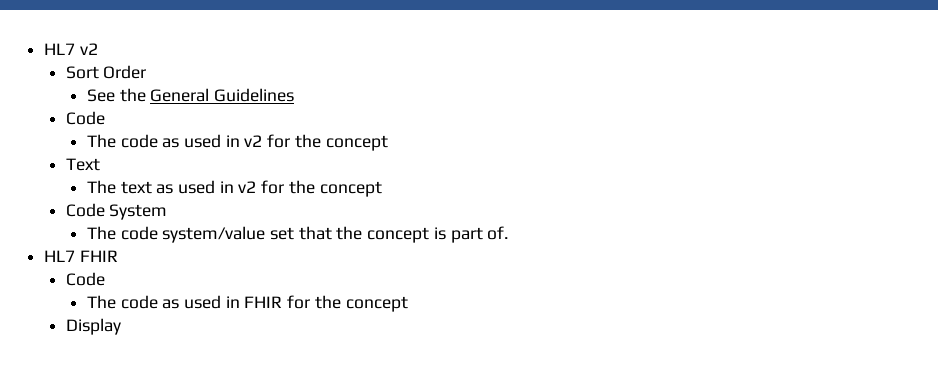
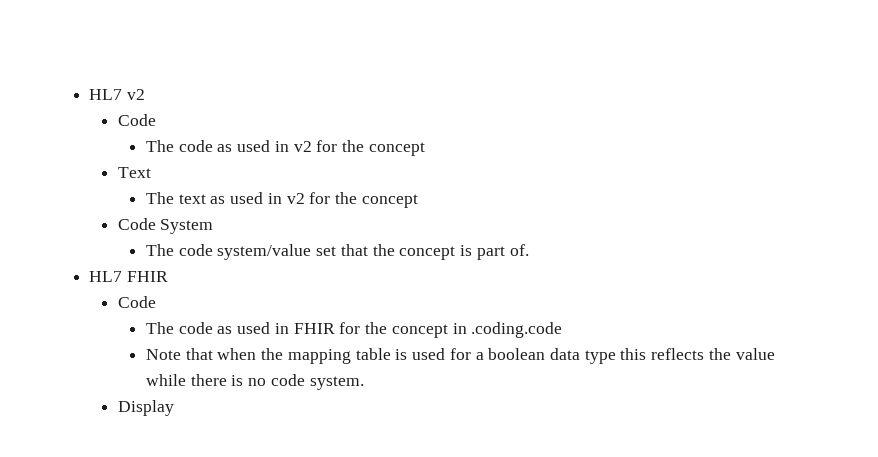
- Sort Order
- See the General Guidelines
- The code as used in FHIR for the concept
+ The code as used in FHIR for the concept in .coding.code
+ Note that when the mapping table is used for a boolean data type this reflects the value while there is no code system.

